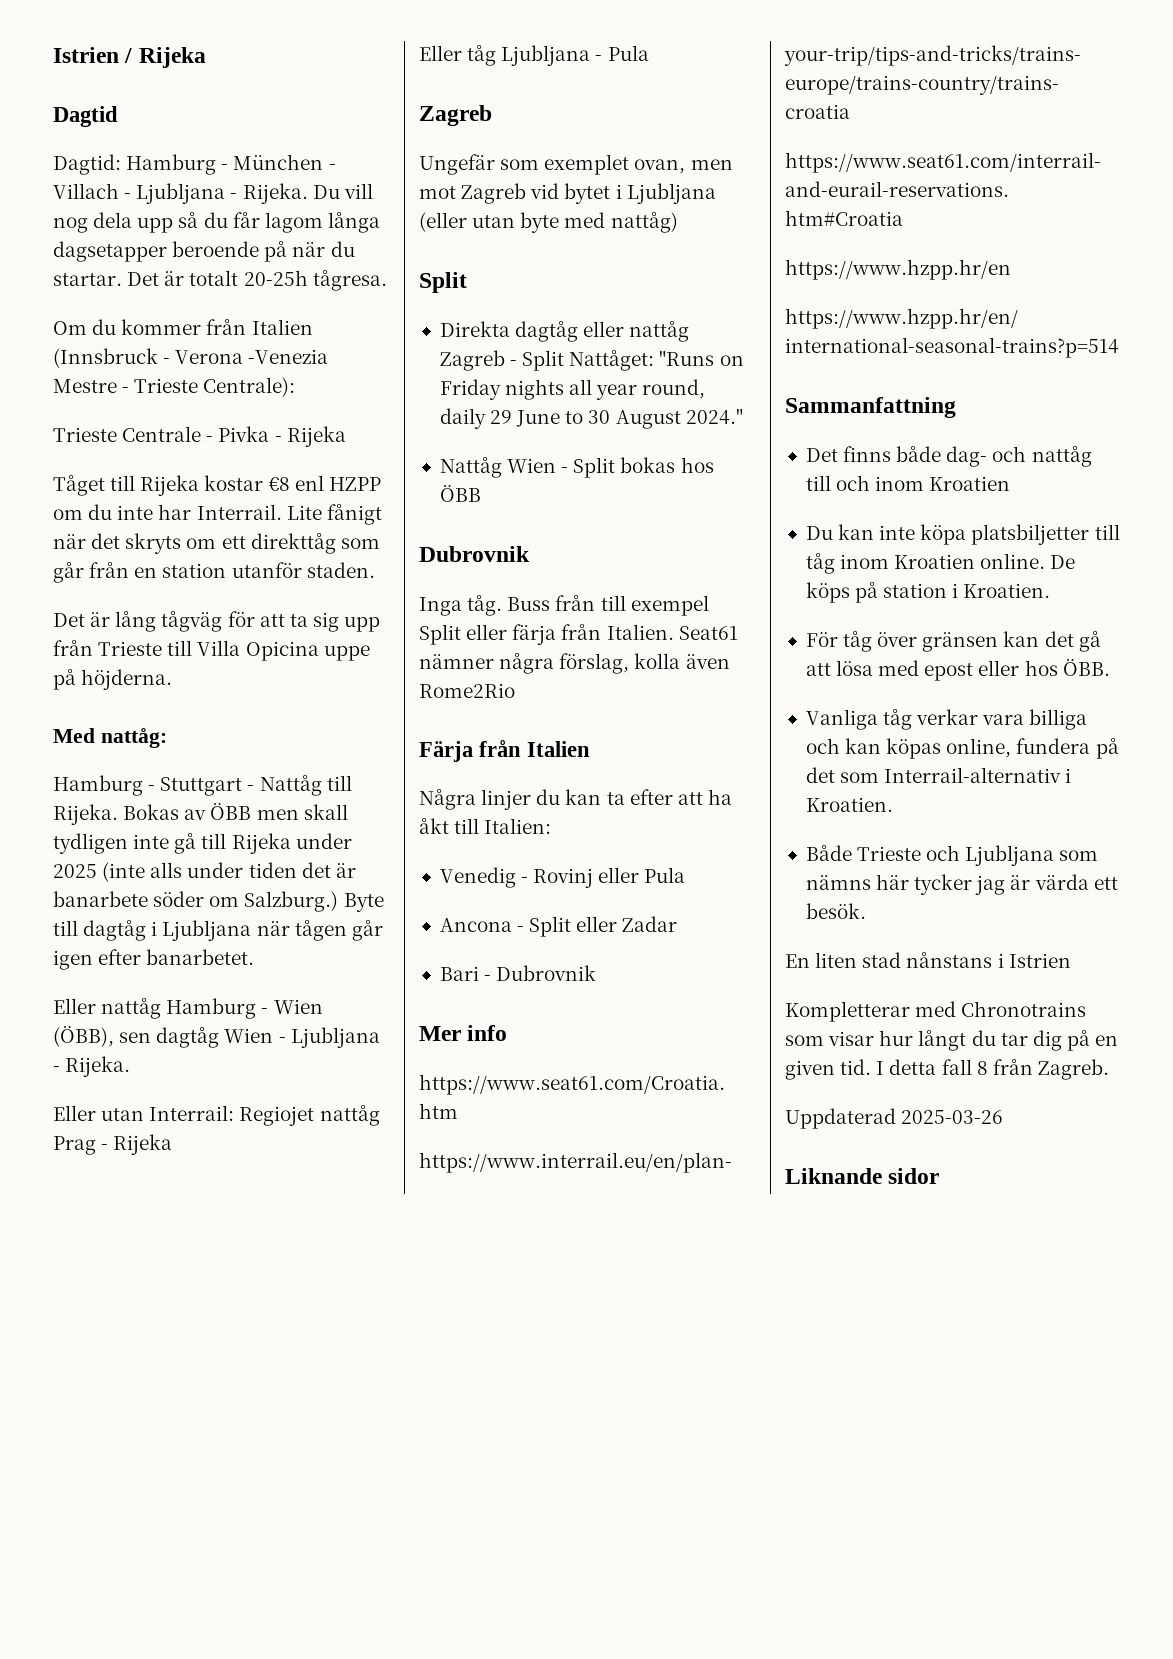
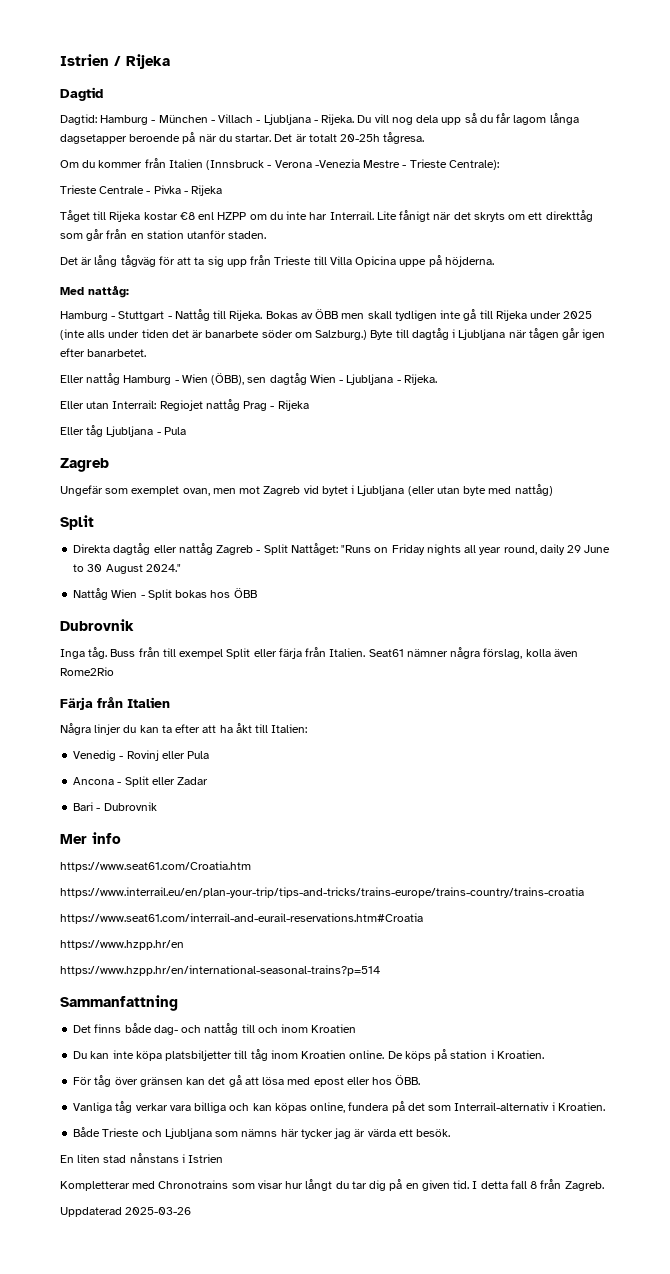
- Liknande sidor

